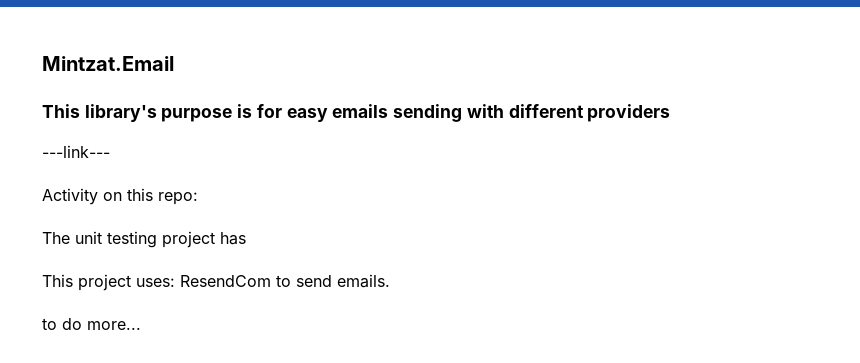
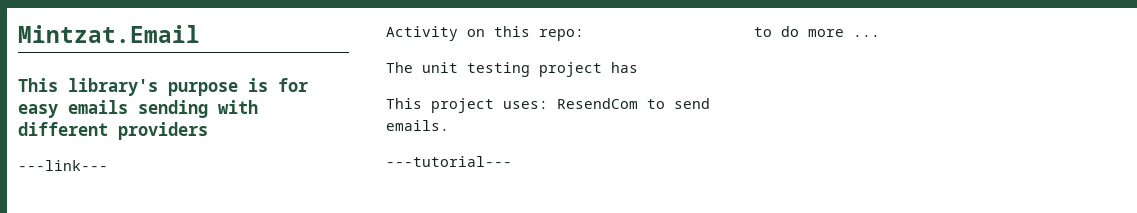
+ ---tutorial---
- to do more...
+ to do more ...

